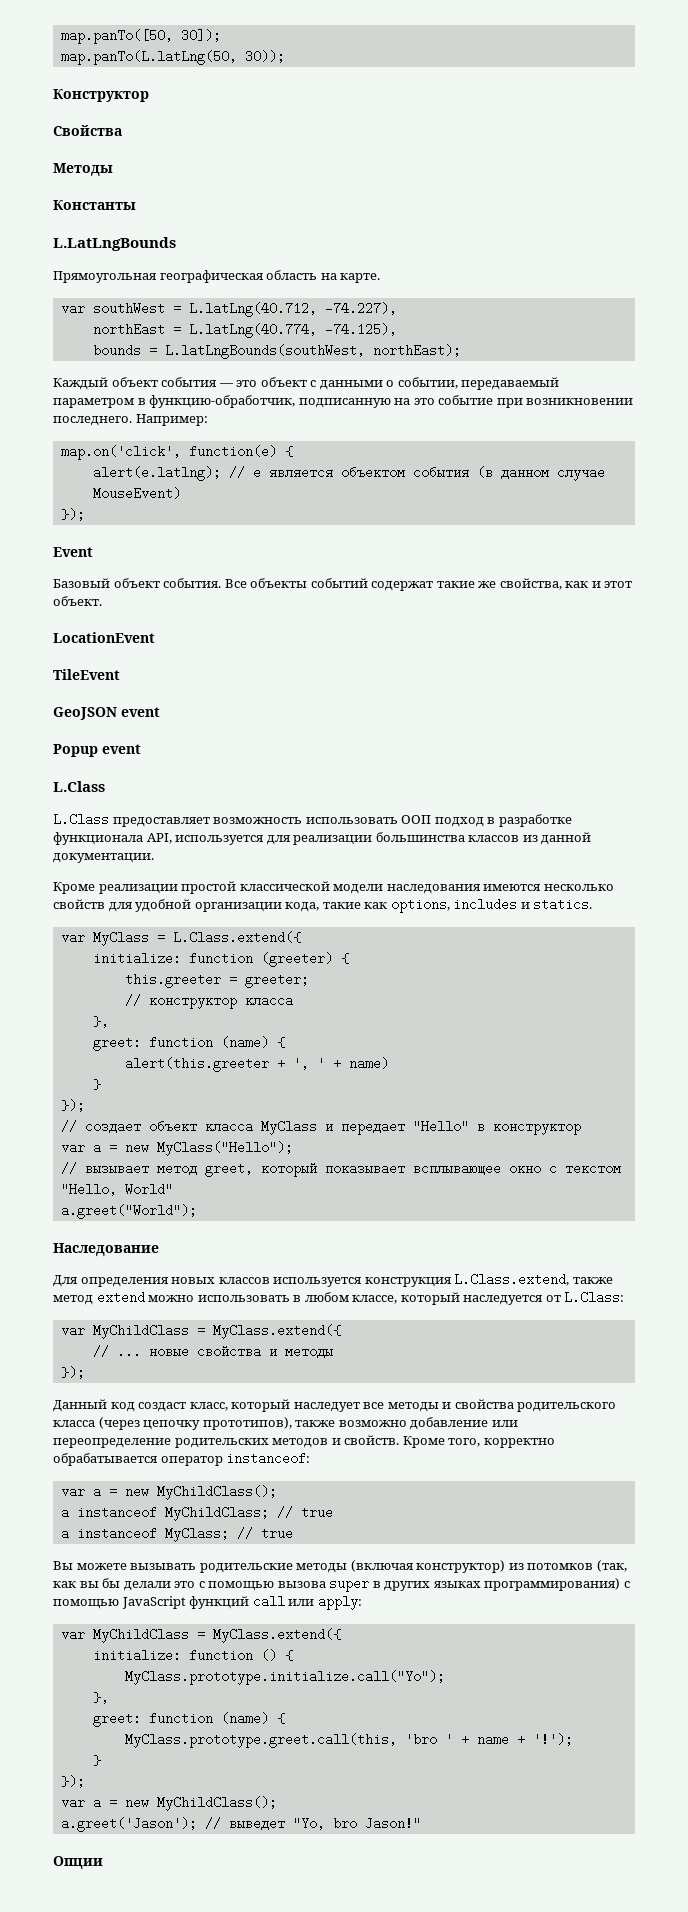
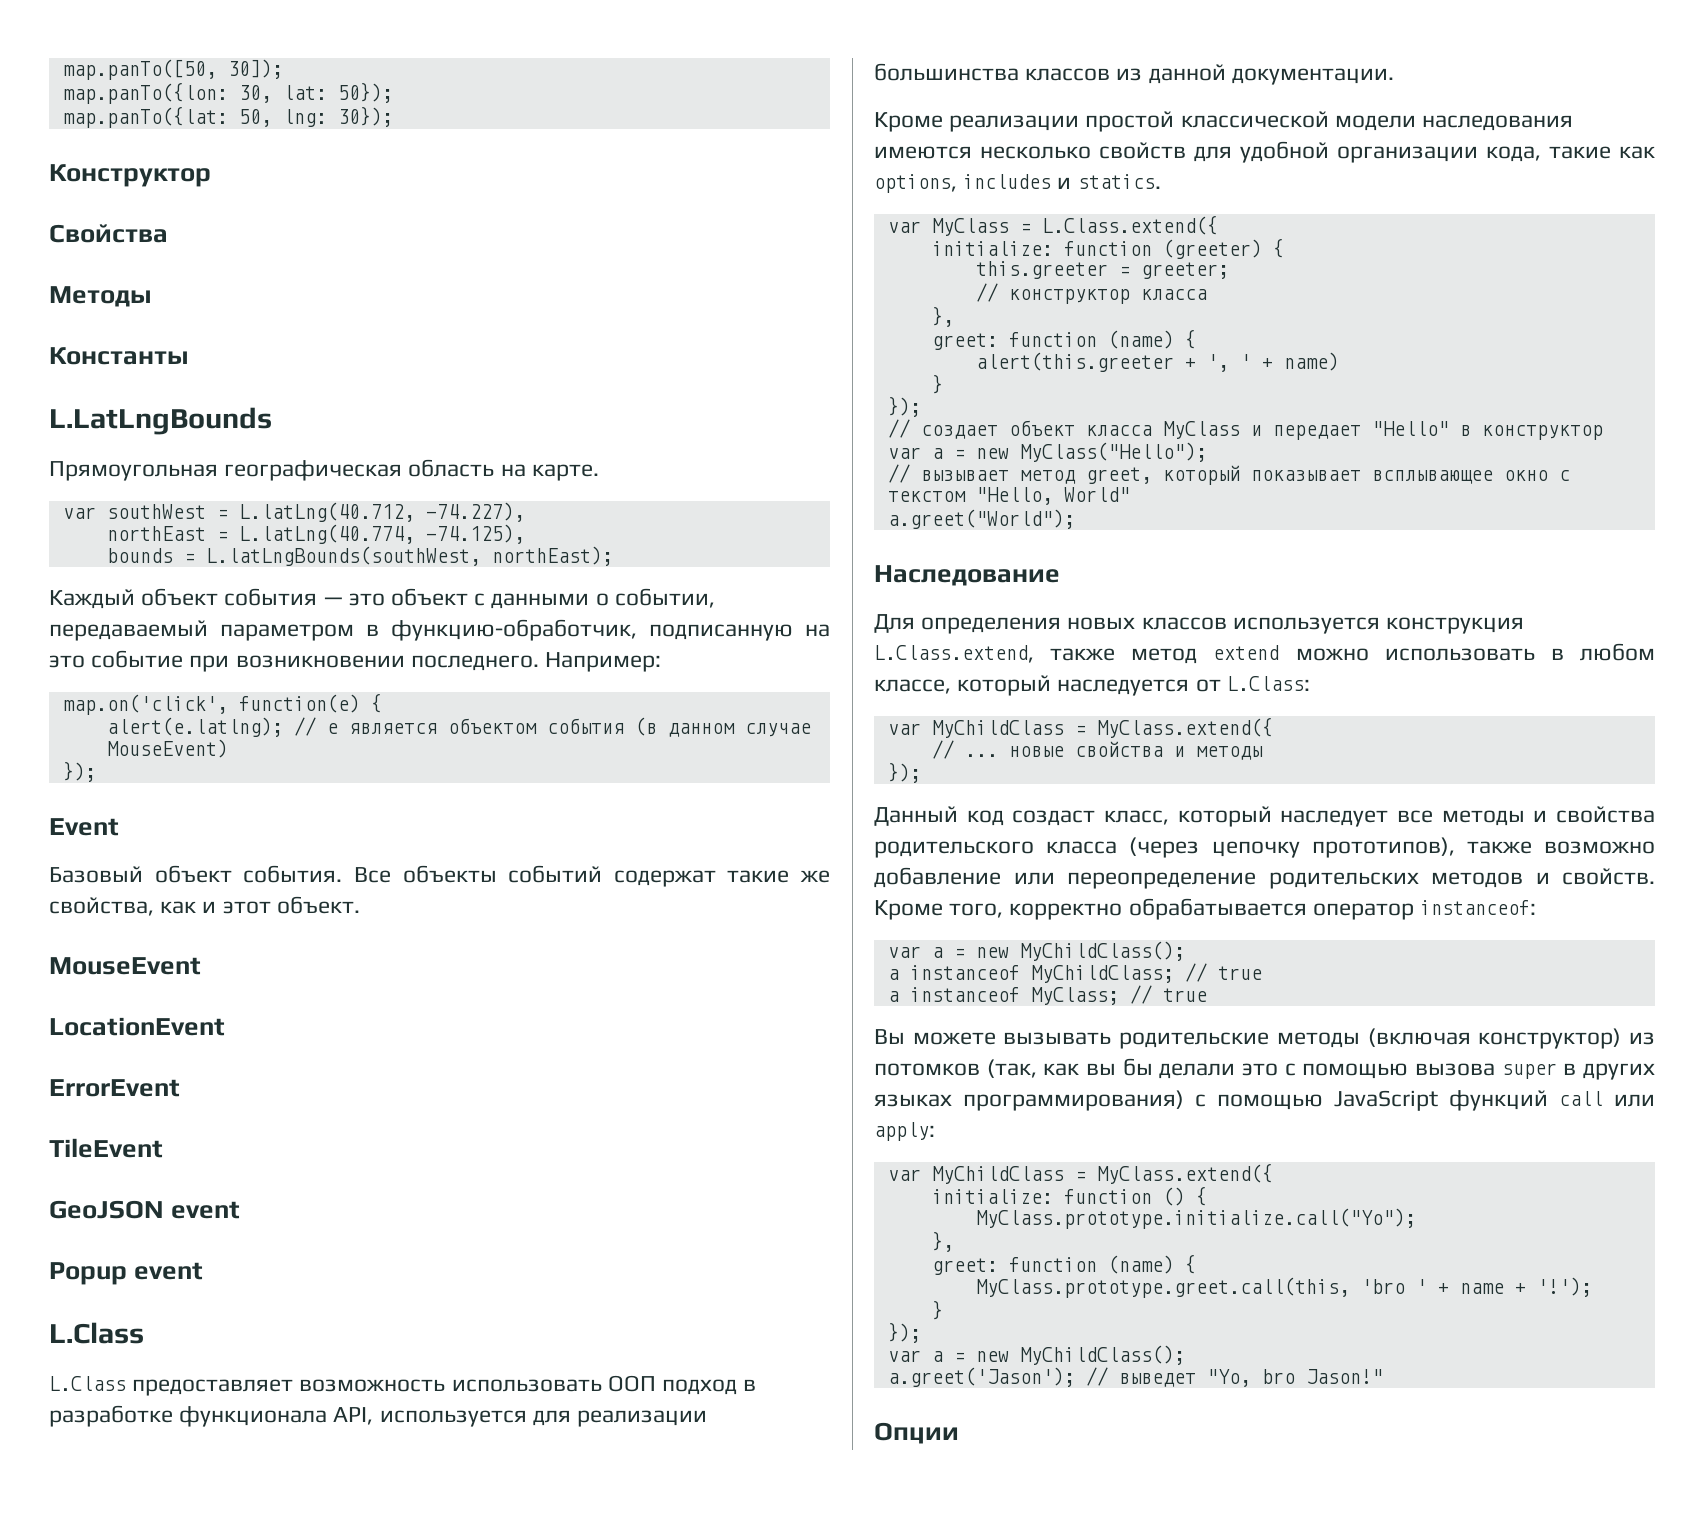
- map.panTo(L.latLng(50, 30));
+ map.panTo({lon: 30, lat: 50});
+ map.panTo({lat: 50, lng: 30});
+ MouseEvent
+ ErrorEvent

